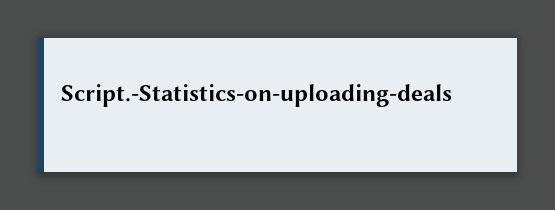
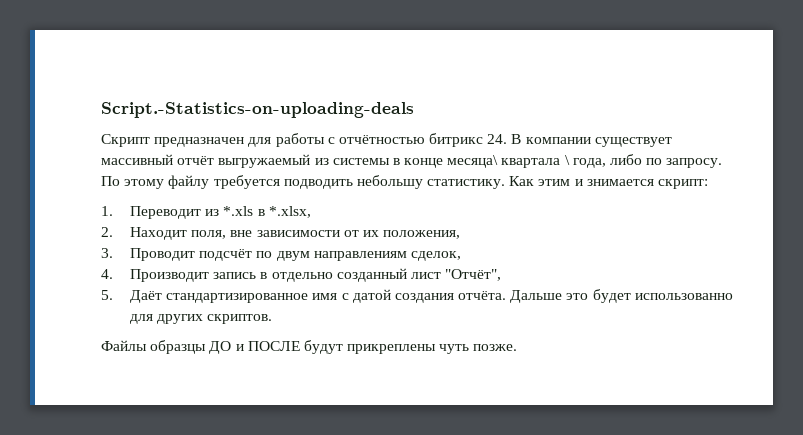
+ Скрипт предназначен для работы с отчётностью битрикс 24. В компании существует массивный отчёт выгружаемый из системы в конце месяца\ квартала \ года, либо по запросу. По этому файлу требуется подводить небольшу статистику. Как этим и знимается скрипт:
+ 1. Переводит из *.xls в *.xlsx,
+ 2. Находит поля, вне зависимости от их положения,
+ 3. Проводит подсчёт по двум направлениям сделок,
+ 4. Производит запись в отдельно созданный лист "Отчёт",
+ 5. Даёт стандартизированное имя с датой создания отчёта. Дальше это будет использованно для других скриптов.
+ Файлы образцы ДО и ПОСЛЕ будут прикреплены чуть позже.

